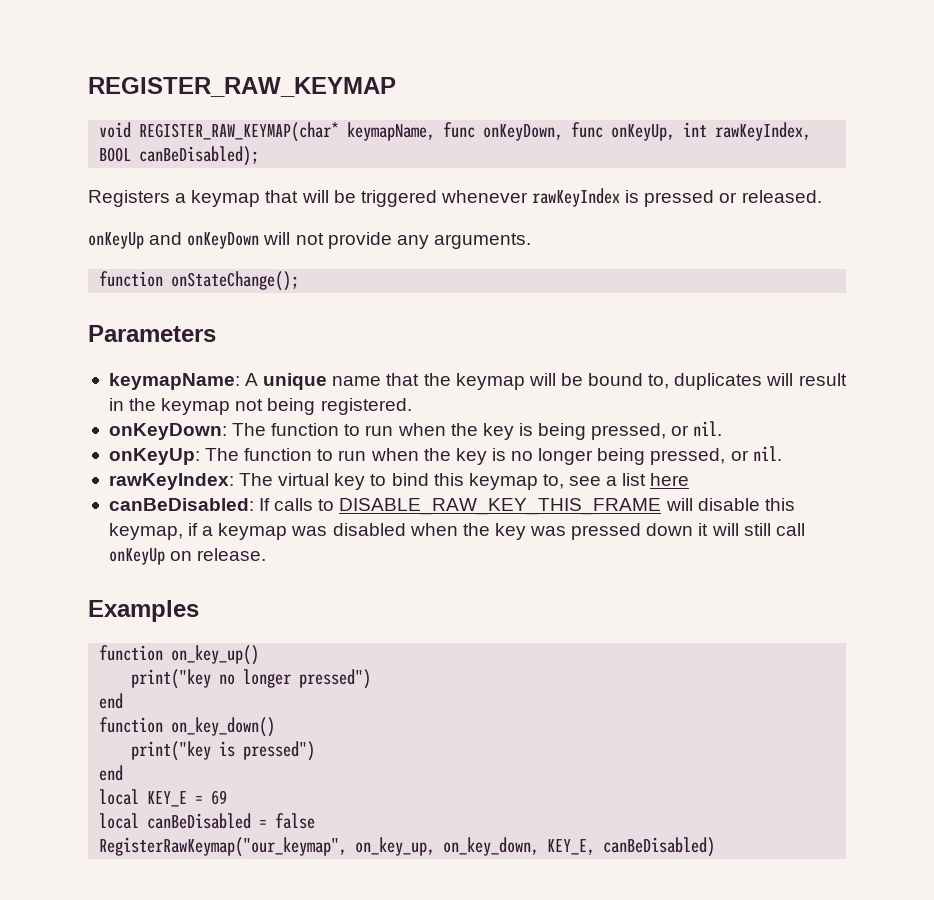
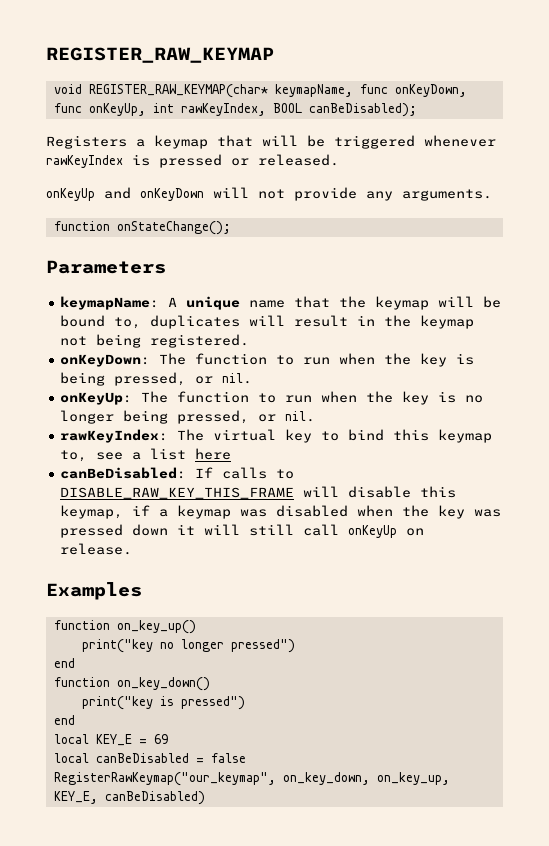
- RegisterRawKeymap("our_keymap", on_key_up, on_key_down, KEY_E, canBeDisabled)
+ RegisterRawKeymap("our_keymap", on_key_down, on_key_up, KEY_E, canBeDisabled)

